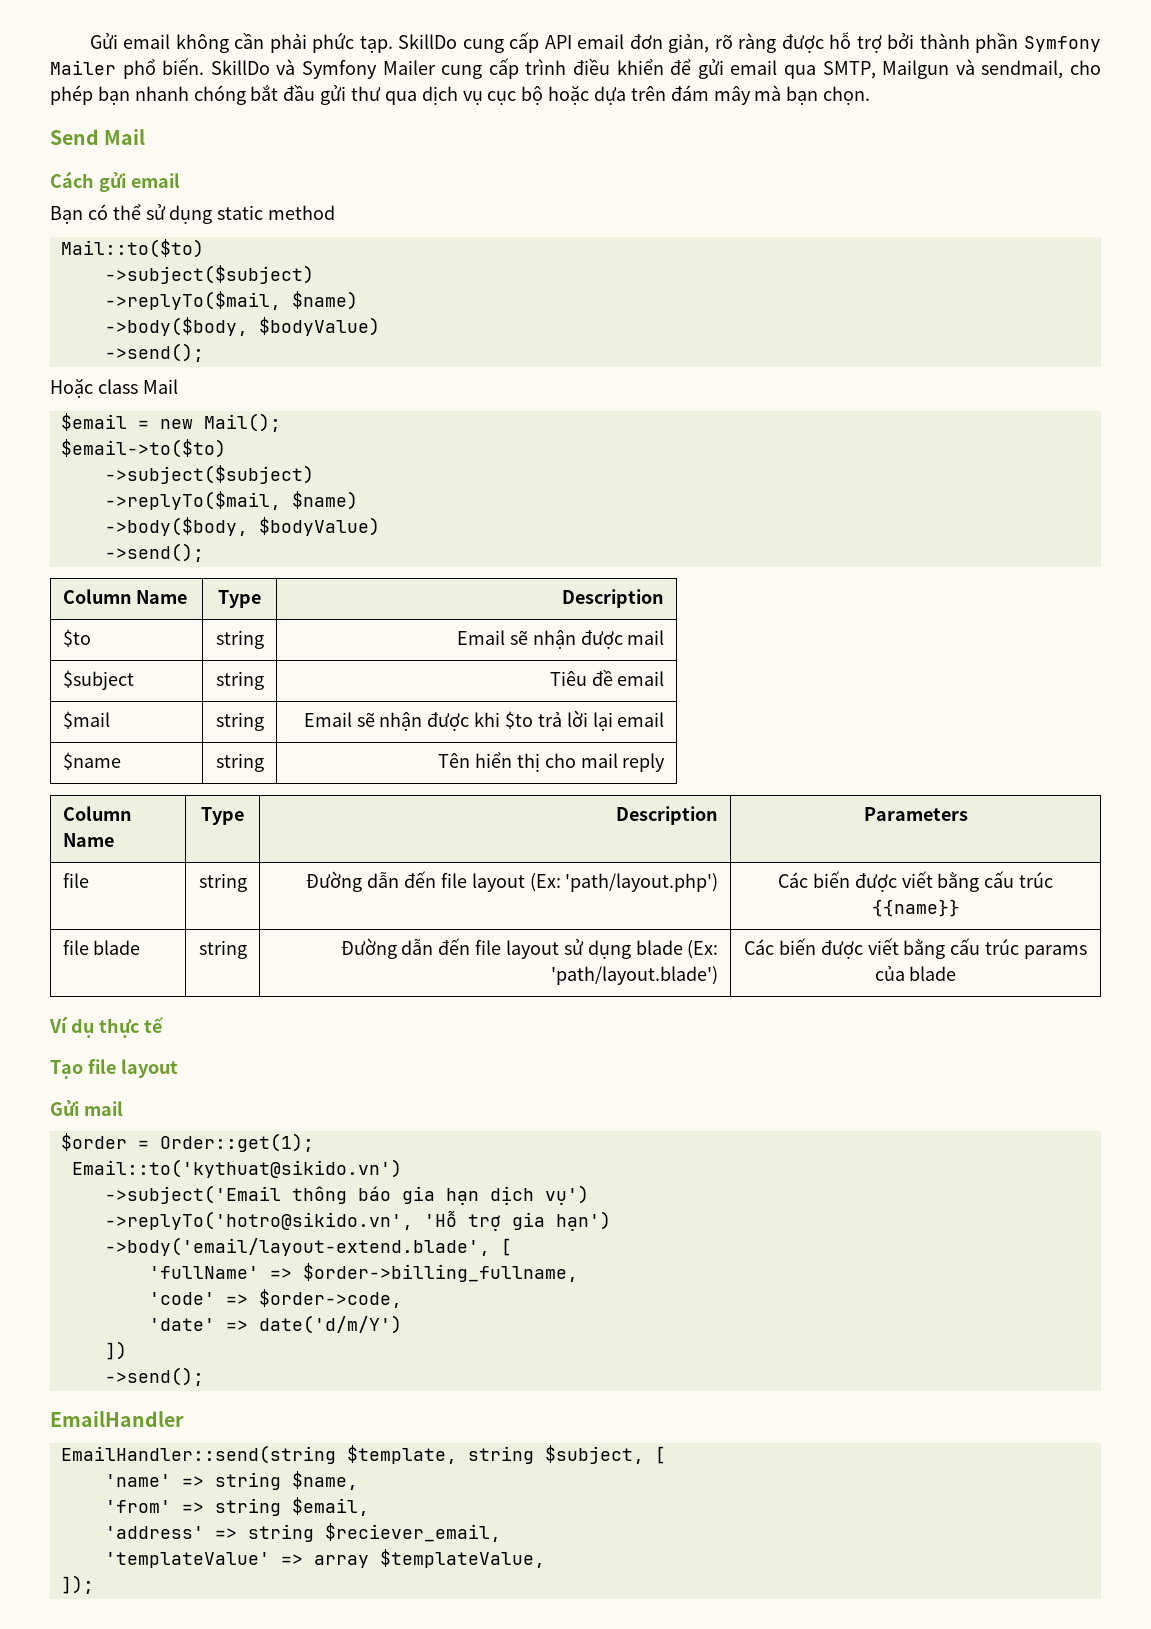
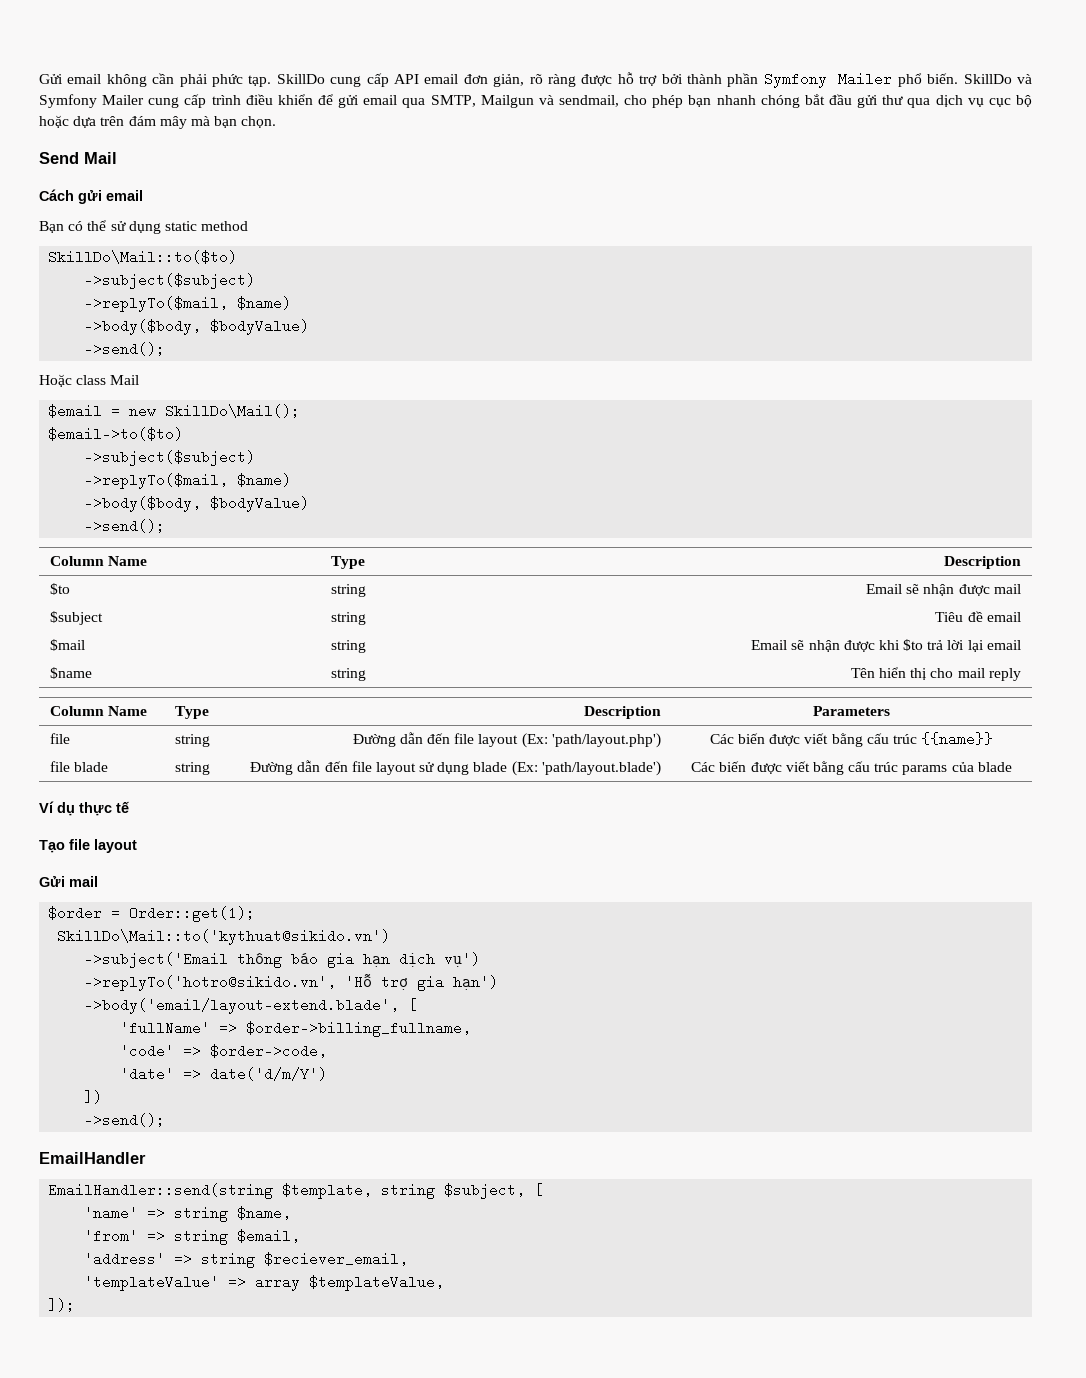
- Mail::to($to)
+ SkillDo\Mail::to($to)
- $email = new Mail();
+ $email = new SkillDo\Mail();
- Email::to('kythuat@sikido.vn')
+ SkillDo\Mail::to('kythuat@sikido.vn')

